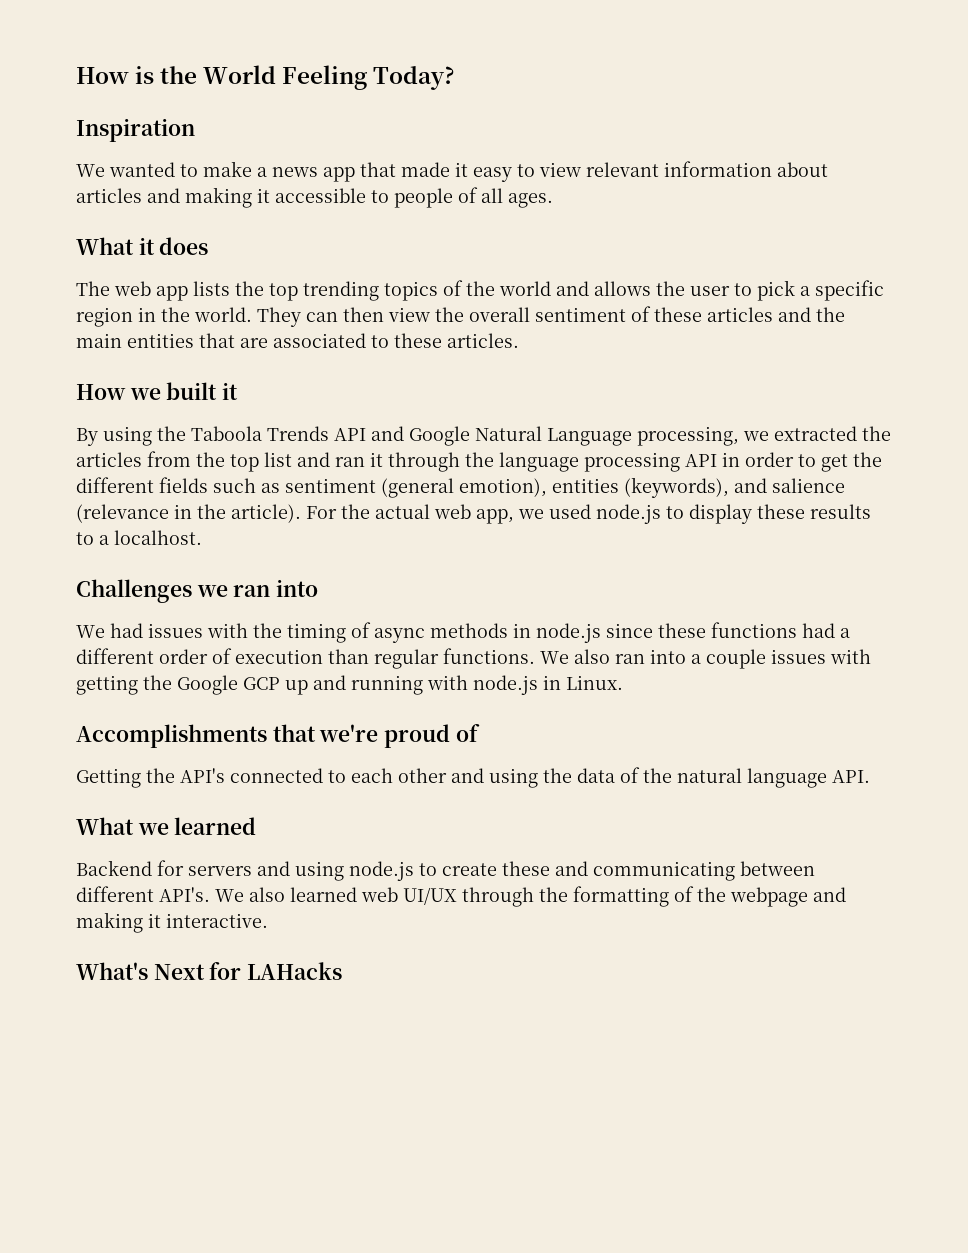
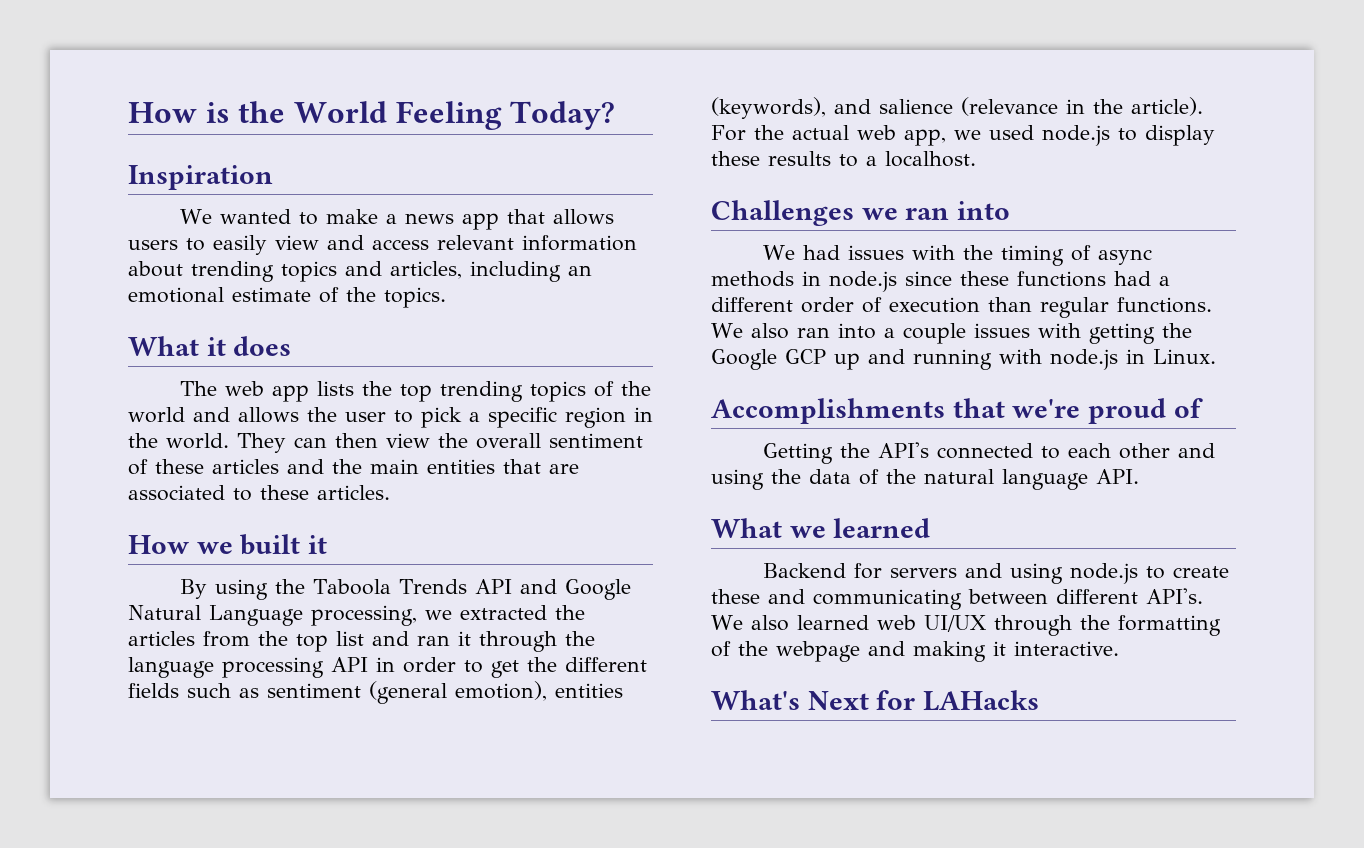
- We wanted to make a news app that made it easy to view relevant information about articles and making it accessible to people of all ages.
+ We wanted to make a news app that allows users to easily view and access relevant information about trending topics and articles, including an emotional estimate of the topics.

